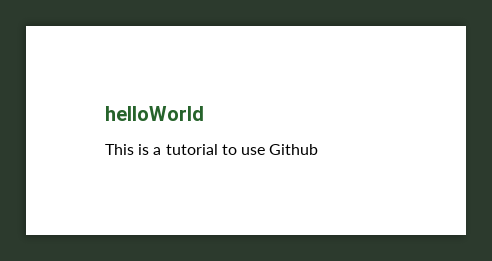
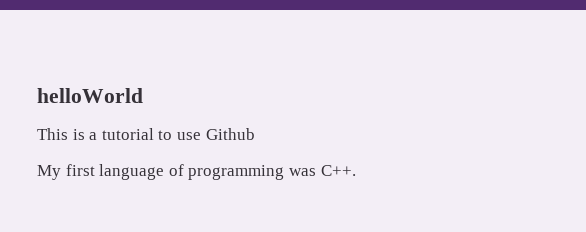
+ My first language of programming was C++.

